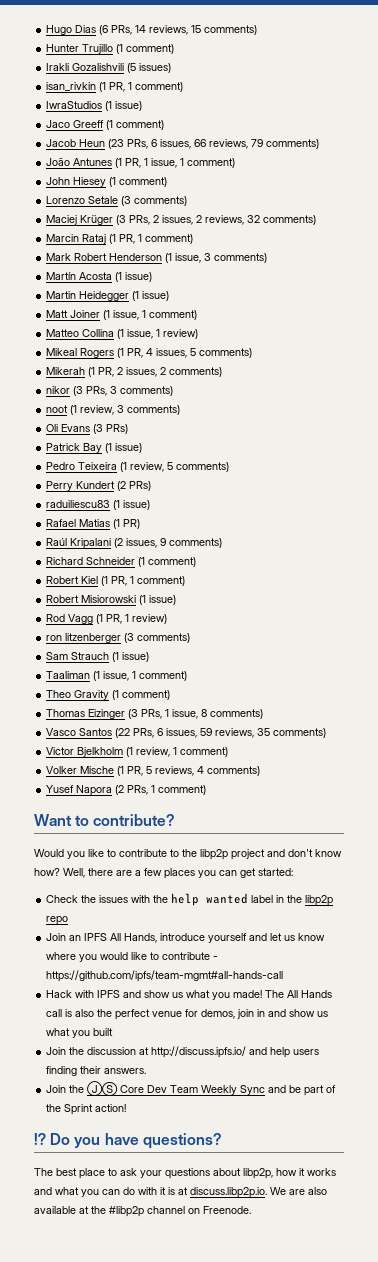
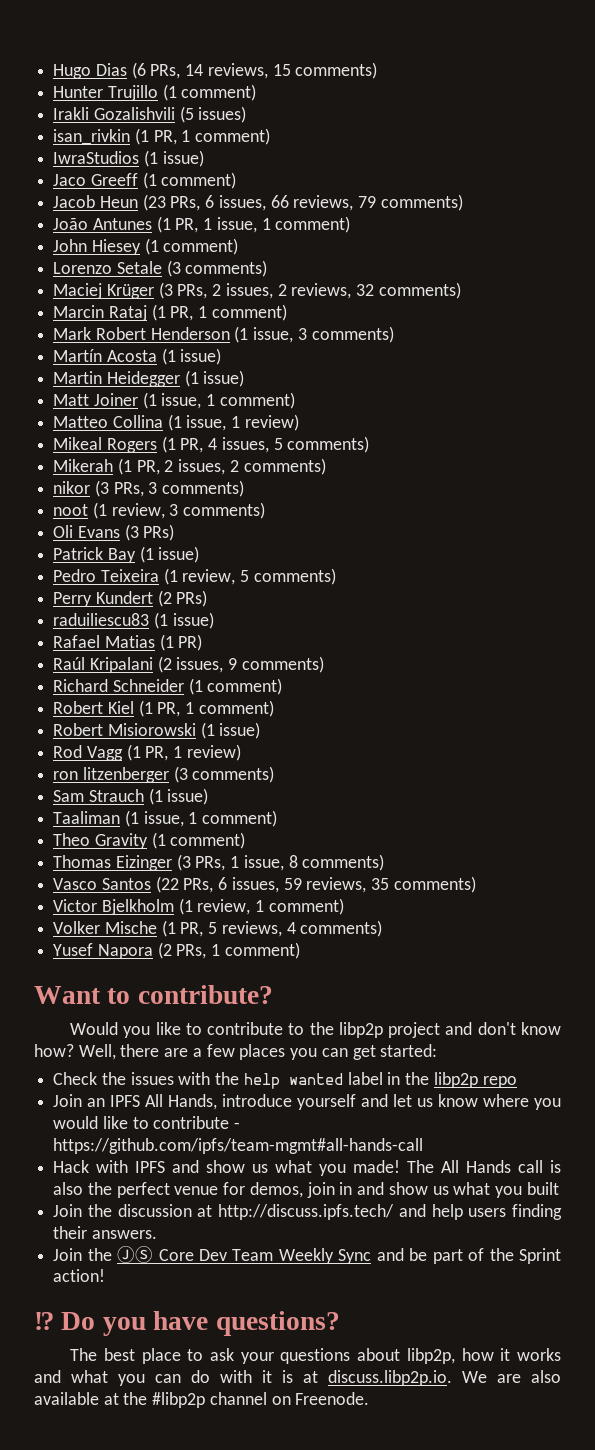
- Join the discussion at http://discuss.ipfs.io/ and help users finding their answers.
+ Join the discussion at http://discuss.ipfs.tech/ and help users finding their answers.

